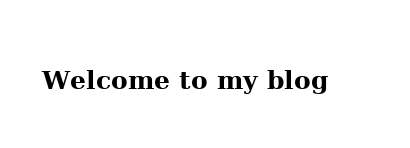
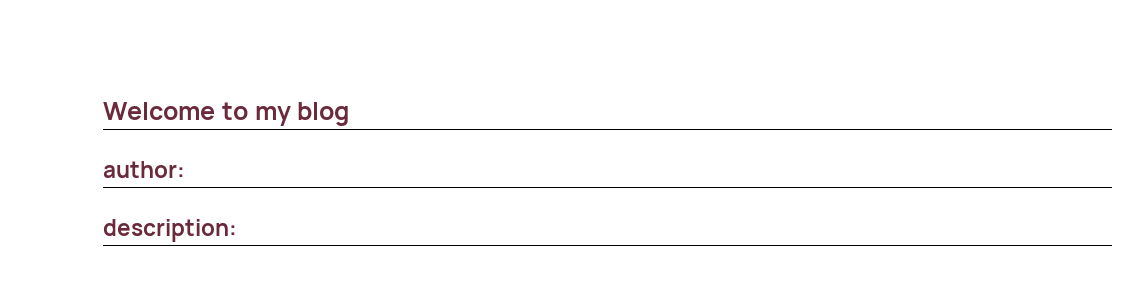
+ author:
+ description:

